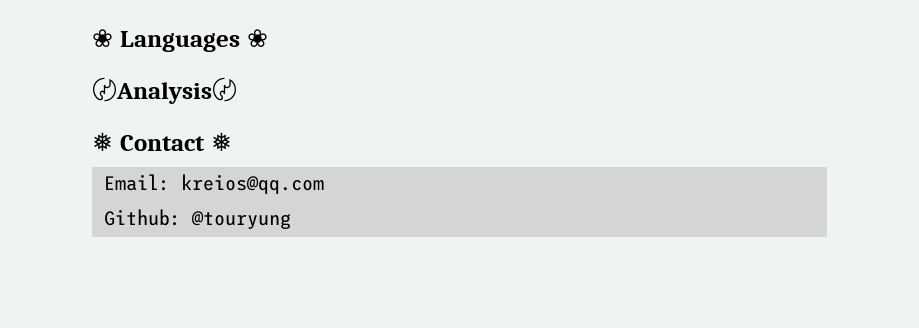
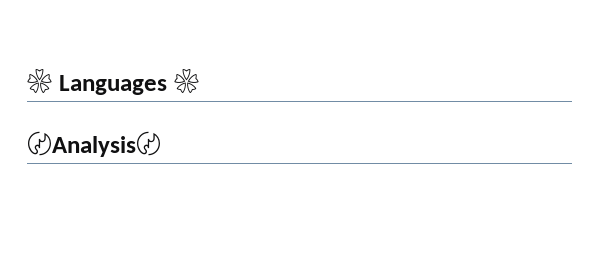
- ❅ Contact ❅
- Email: kreios@qq.com
- Github: @touryung

